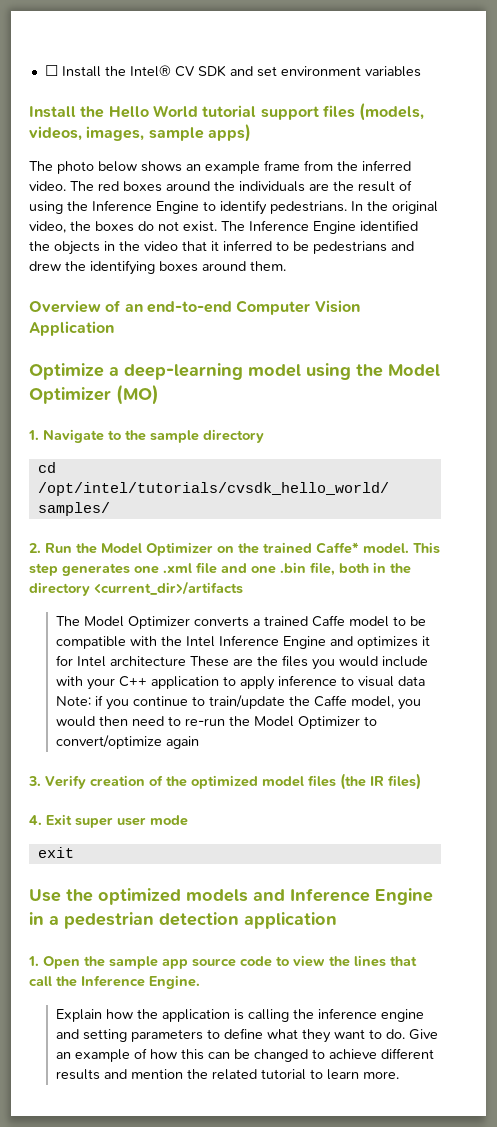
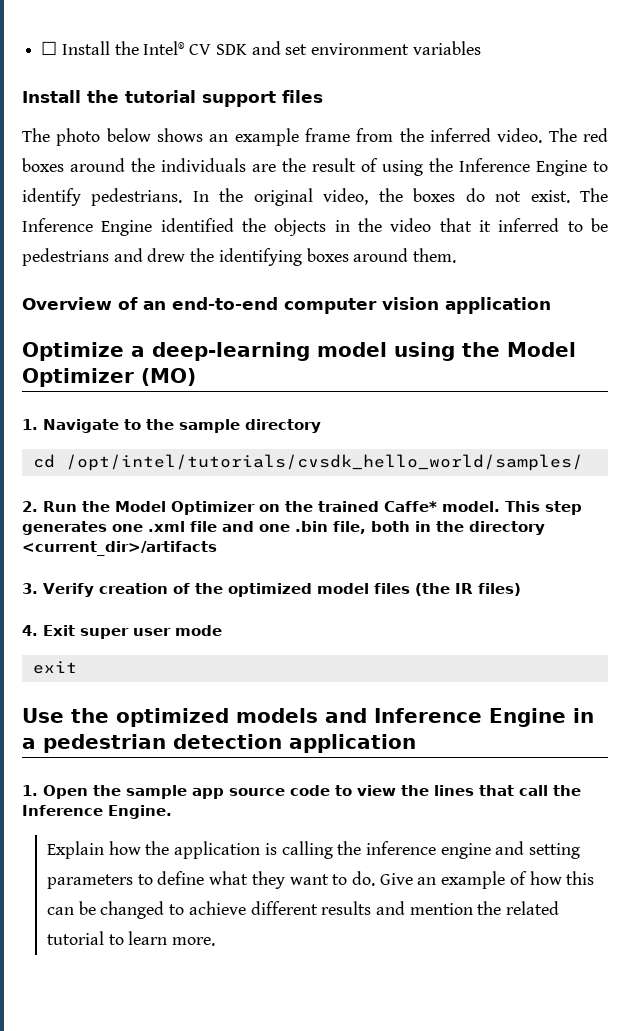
- Install the Hello World tutorial support files (models, videos, images, sample apps)
+ Install the tutorial support files
- Overview of an end-to-end Computer Vision Application
+ Overview of an end-to-end computer vision application
- The Model Optimizer converts a trained Caffe model to be compatible with the Intel Inference Engine and optimizes it for Intel architecture These are the files you would include with your C++ application to apply inference to visual data Note: if you continue to train/update the Caffe model, you would then need to re-run the Model Optimizer to convert/optimize again

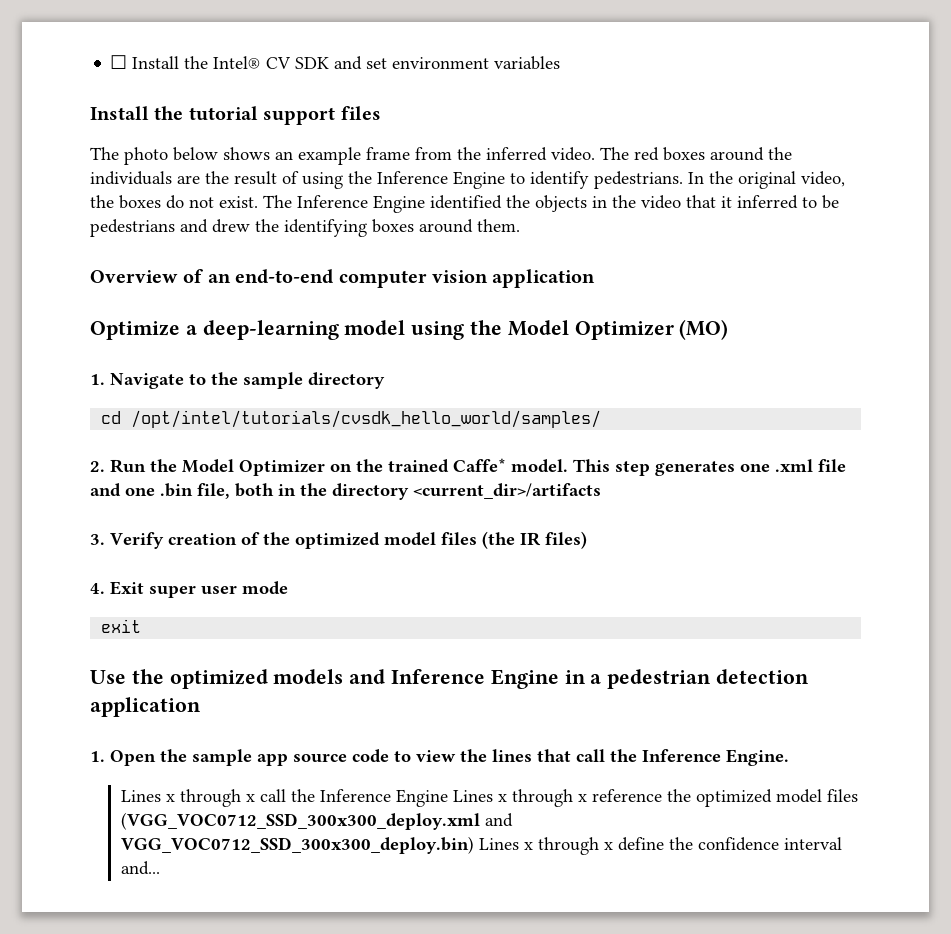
- Explain how the application is calling the inference engine and setting parameters to define what they want to do. Give an example of how this can be changed to achieve different results and mention the related tutorial to learn more.
+ Lines x through x call the Inference Engine Lines x through x reference the optimized model files (VGG_VOC0712_SSD_300x300_deploy.xml and VGG_VOC0712_SSD_300x300_deploy.bin) Lines x through x define the confidence interval and...

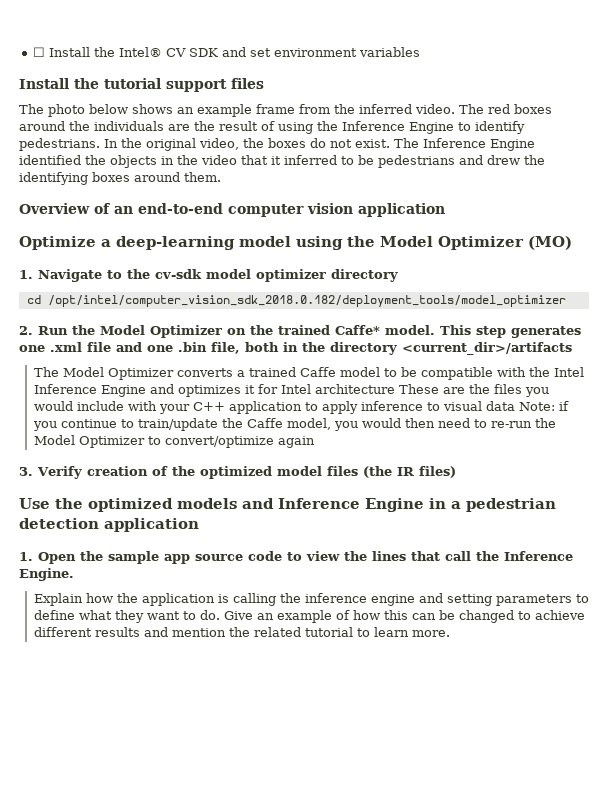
- 1. Navigate to the sample directory
+ 1. Navigate to the cv-sdk model optimizer directory
- cd /opt/intel/tutorials/cvsdk_hello_world/samples/
+ cd /opt/intel/computer_vision_sdk_2018.0.182/deployment_tools/model_optimizer
+ The Model Optimizer converts a trained Caffe model to be compatible with the Intel Inference Engine and optimizes it for Intel architecture These are the files you would include with your C++ application to apply inference to visual data Note: if you continue to train/update the Caffe model, you would then need to re-run the Model Optimizer to convert/optimize again
- 4. Exit super user mode
- exit
- Lines x through x call the Inference Engine Lines x through x reference the optimized model files (VGG_VOC0712_SSD_300x300_deploy.xml and VGG_VOC0712_SSD_300x300_deploy.bin) Lines x through x define the confidence interval and...
+ Explain how the application is calling the inference engine and setting parameters to define what they want to do. Give an example of how this can be changed to achieve different results and mention the related tutorial to learn more.

